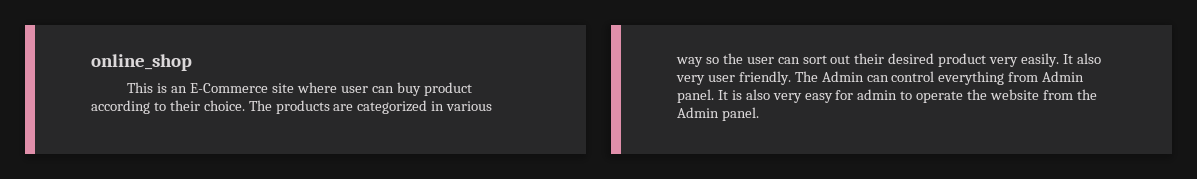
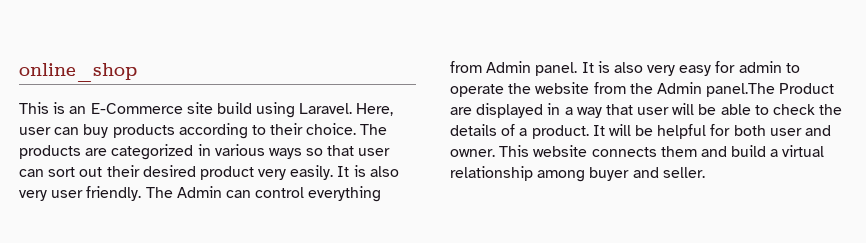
- This is an E-Commerce site where user can buy product according to their choice.
+ This is an E-Commerce site build using Laravel. Here, user can buy products according to their choice.
- The products are categorized in various way so the user can sort out their desired product very easily.
+ The products are categorized in various ways so that user can sort out their desired product very easily.
- It also very user friendly.
+ It is also very user friendly.
- It is also very easy for admin to operate the website from the Admin panel.
+ It is also very easy for admin to operate the website from the Admin panel.The Product are displayed in a way that user will be able to check the details of a product. It will be helpful for both user and owner. This website connects them and build a virtual relationship among buyer and seller.

